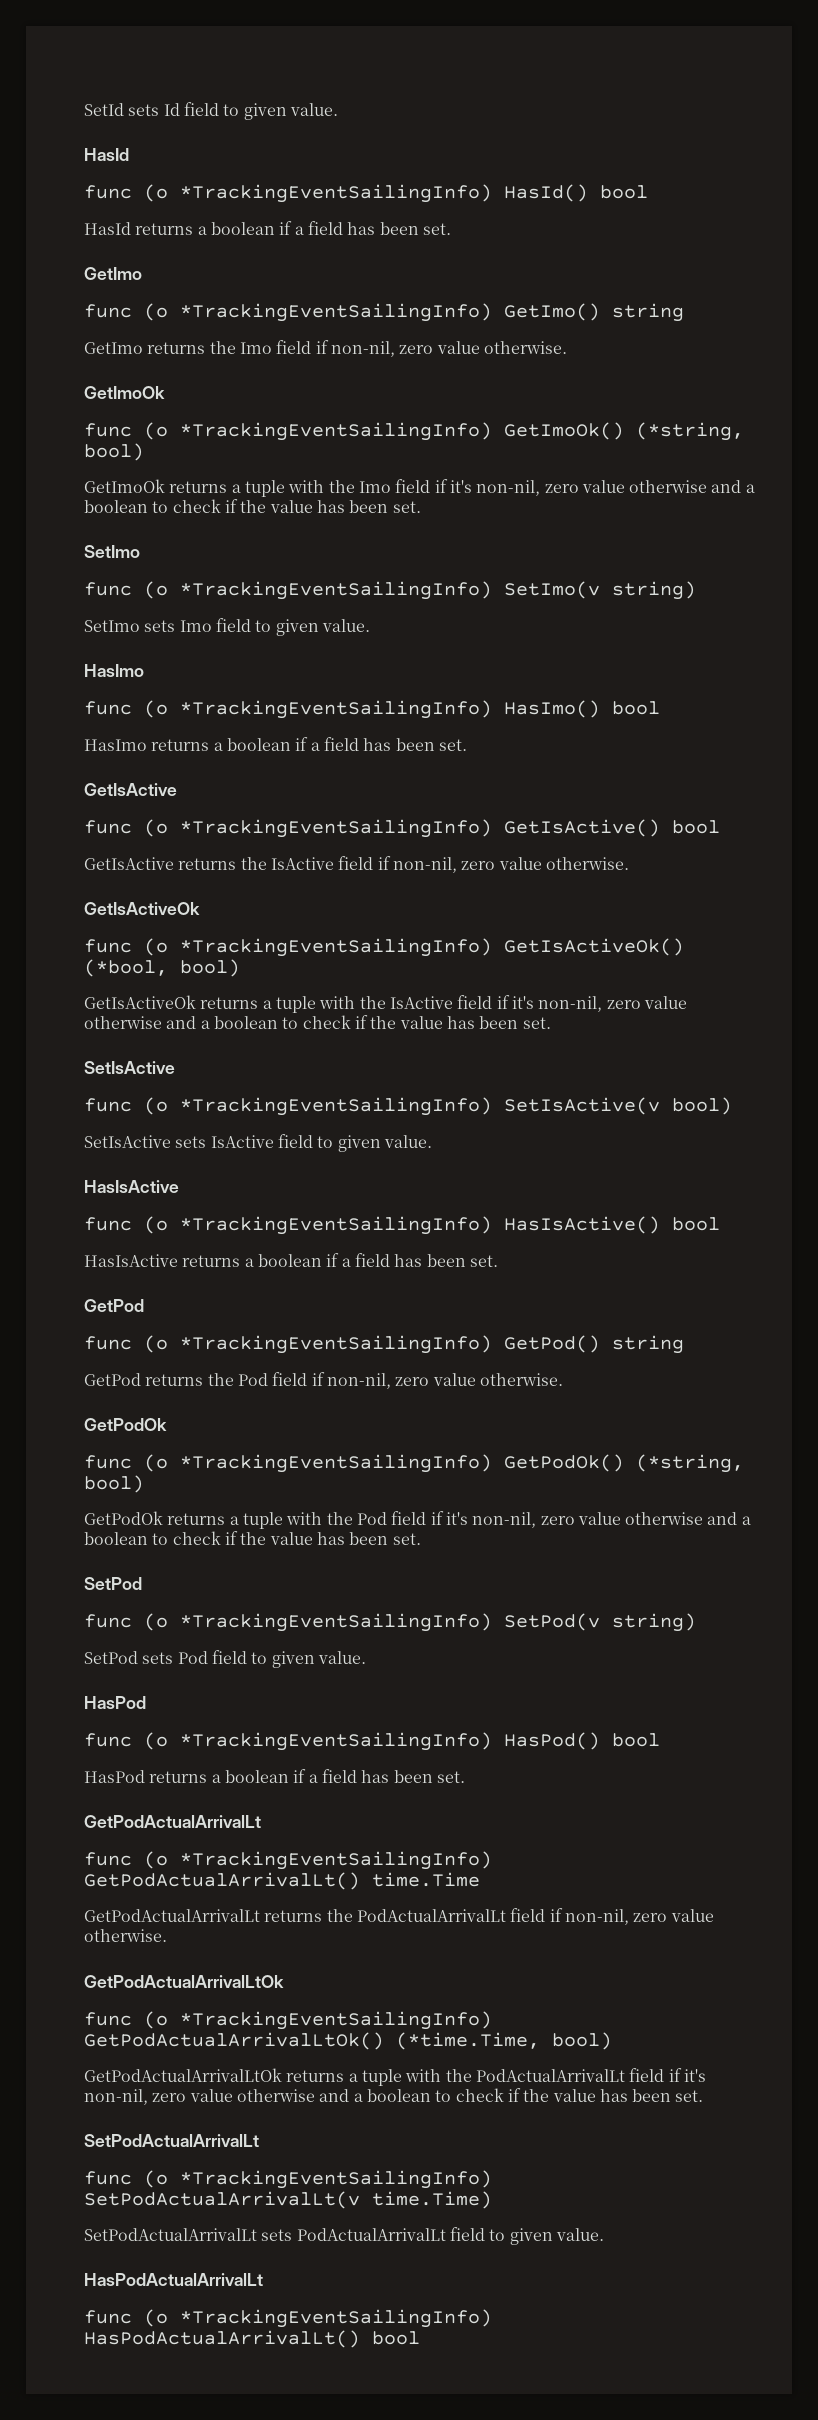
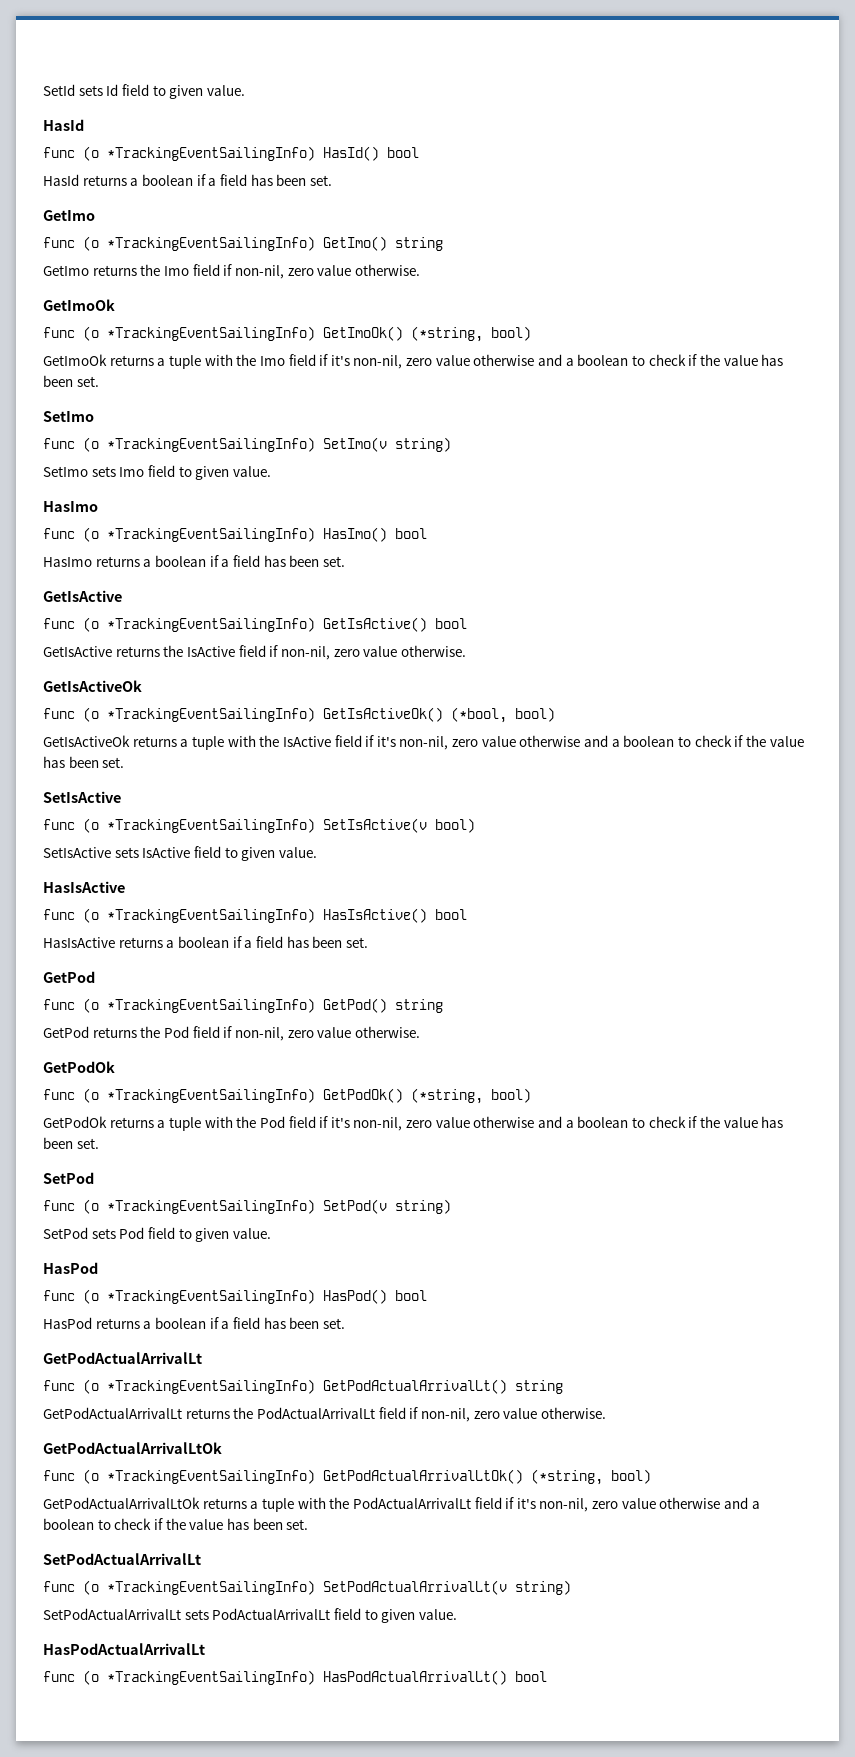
- func (o *TrackingEventSailingInfo) GetPodActualArrivalLt() time.Time
+ func (o *TrackingEventSailingInfo) GetPodActualArrivalLt() string
- func (o *TrackingEventSailingInfo) GetPodActualArrivalLtOk() (*time.Time, bool)
+ func (o *TrackingEventSailingInfo) GetPodActualArrivalLtOk() (*string, bool)
- func (o *TrackingEventSailingInfo) SetPodActualArrivalLt(v time.Time)
+ func (o *TrackingEventSailingInfo) SetPodActualArrivalLt(v string)

